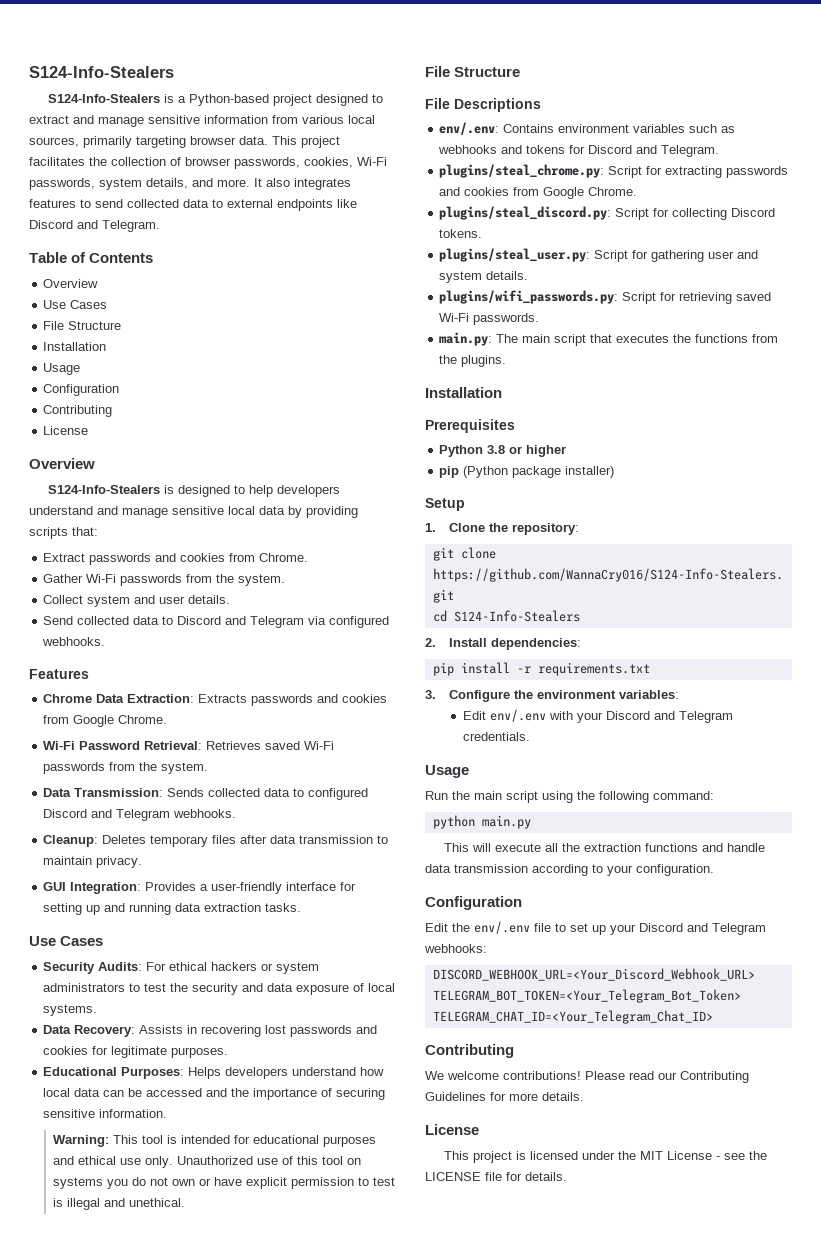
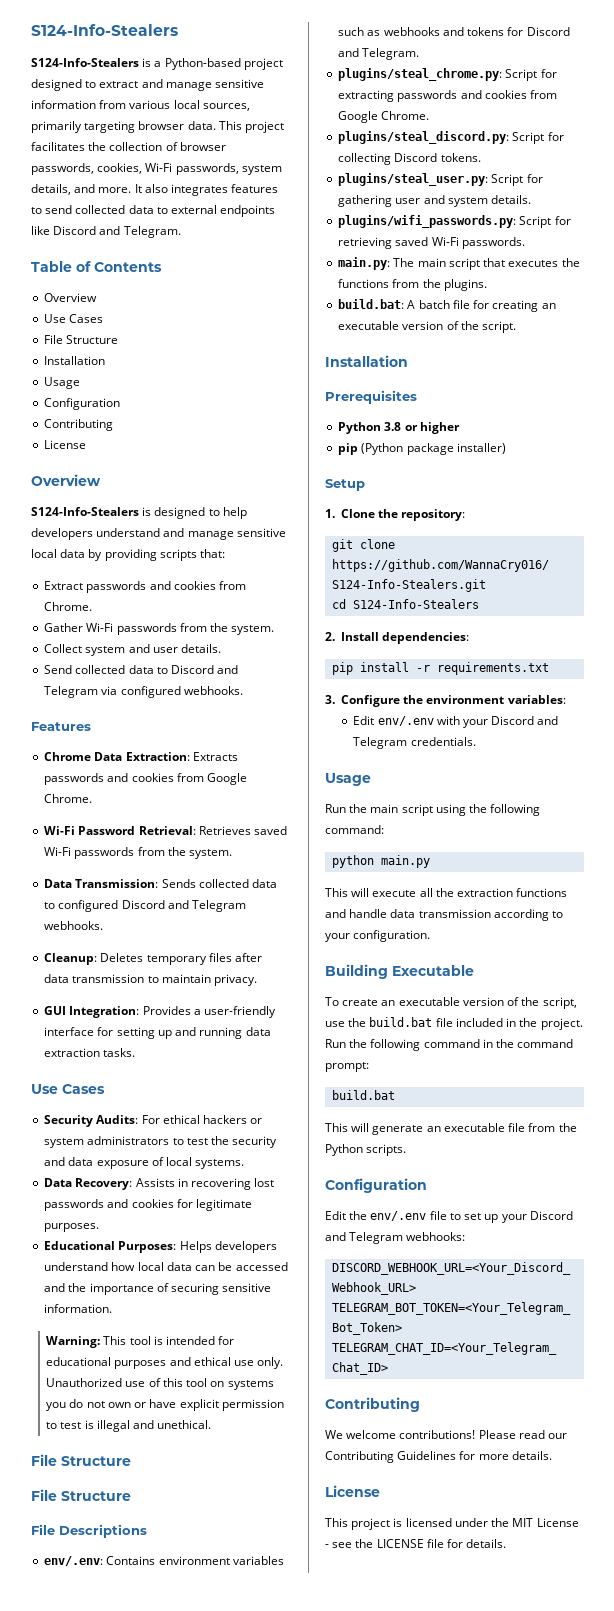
  Unauthorized use of this tool on systems you do not own or have explicit permission to test is illegal and unethical.
+ File Structure
+ build.bat: A batch file for creating an executable version of the script.
+ Building Executable
+ To create an executable version of the script, use the build.bat file included in the project. Run the following command in the command prompt:
+ build.bat
+ This will generate an executable file from the Python scripts.

